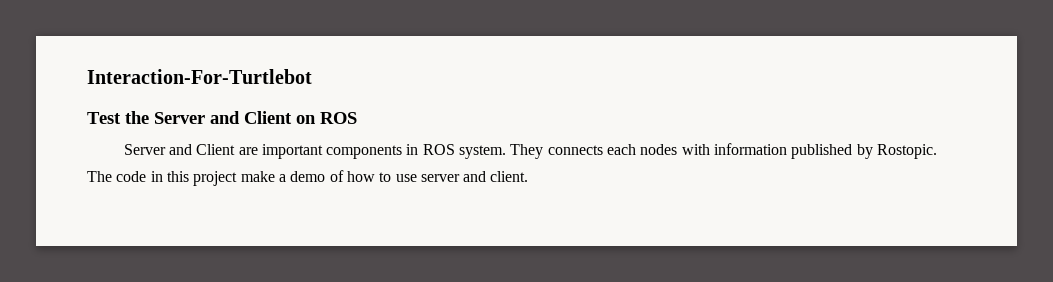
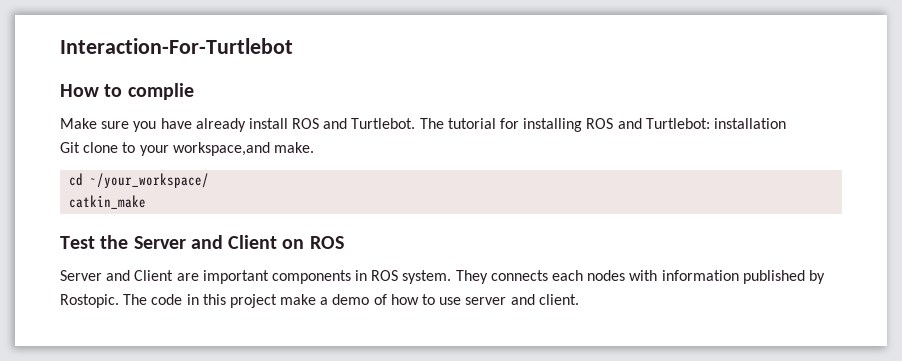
+ How to complie
+ Make sure you have already install ROS and Turtlebot. The tutorial for installing ROS and Turtlebot: installation
+ Git clone to your workspace,and make.
+ cd ~/your_workspace/
+ catkin_make

